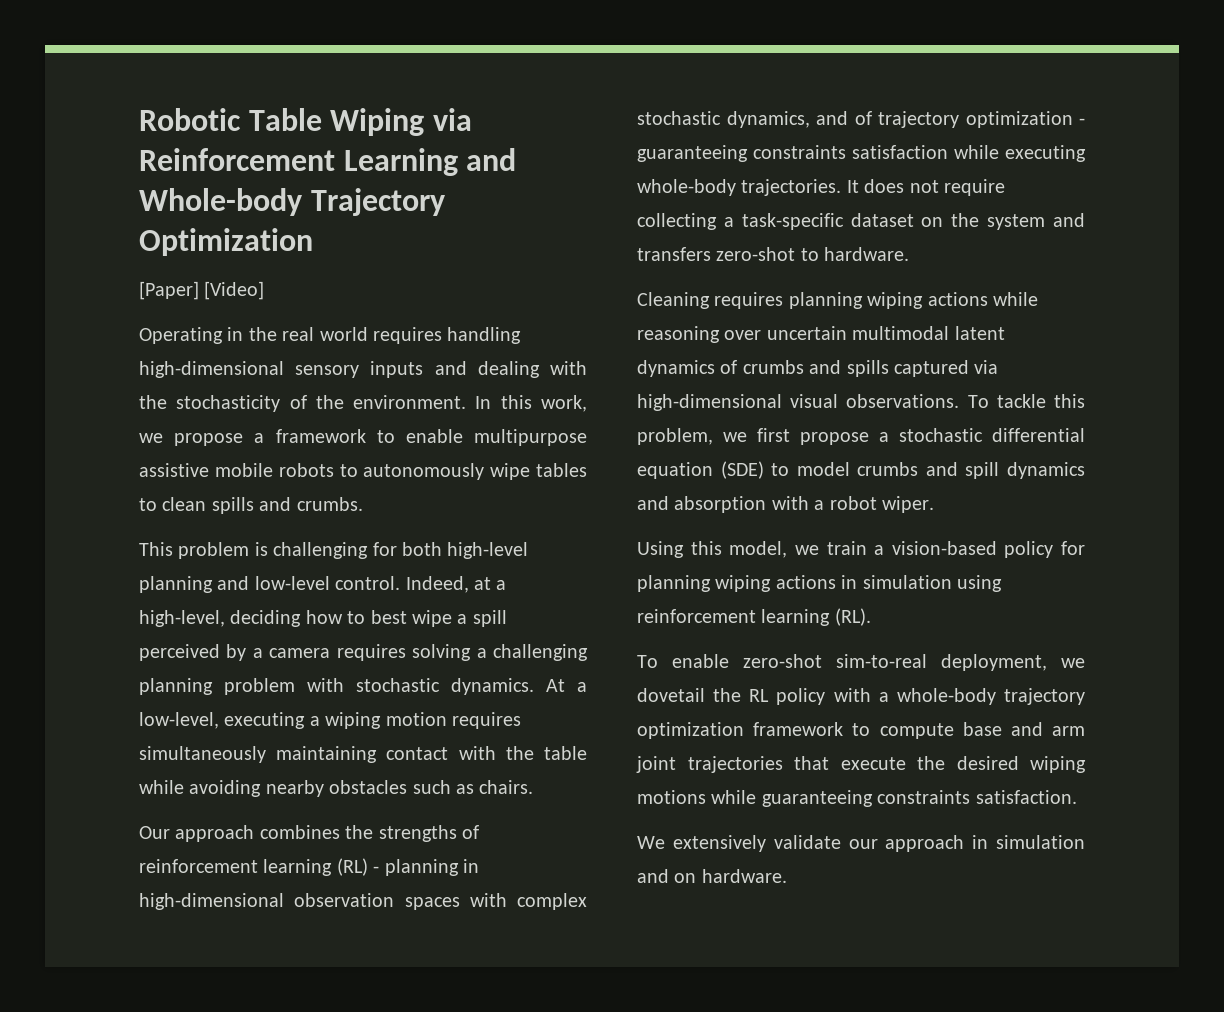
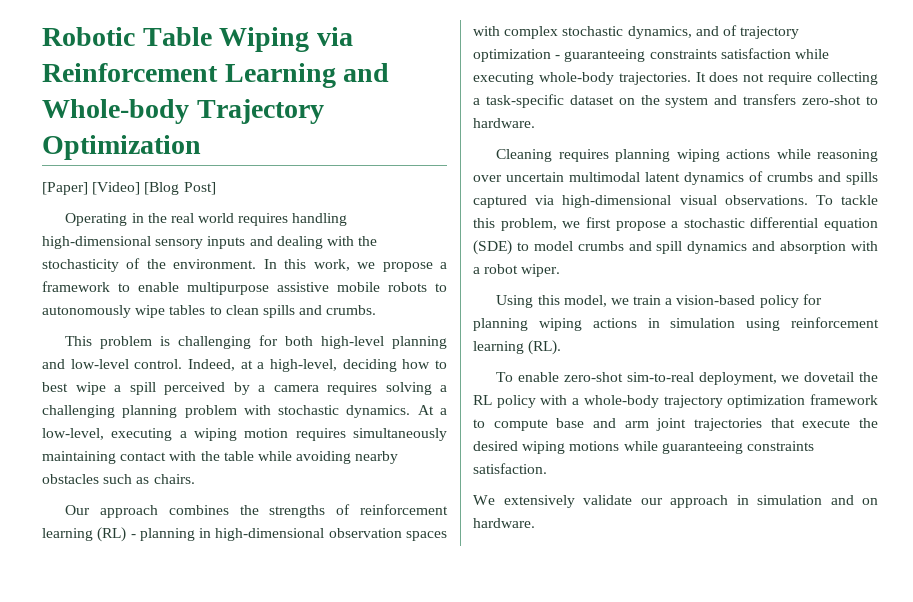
- [Paper] [Video]
+ [Paper] [Video] [Blog Post]

